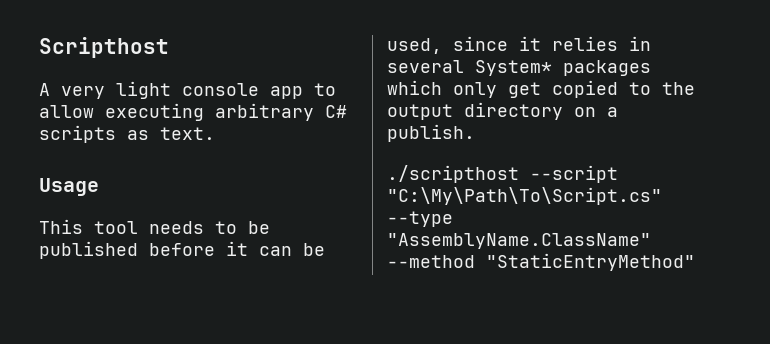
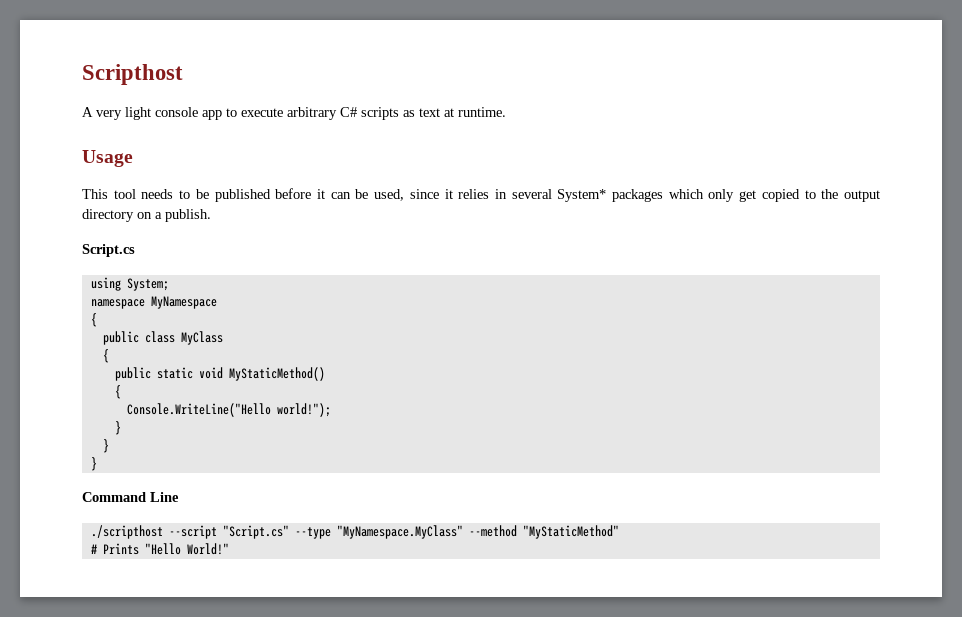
- A very light console app to allow executing arbitrary C# scripts as text.
+ A very light console app to execute arbitrary C# scripts as text at runtime.
- ./scripthost --script "C:\My\Path\To\Script.cs" --type "AssemblyName.ClassName" --method "StaticEntryMethod"
+ Script.cs
+ using System;
+ namespace MyNamespace
+ {
+ public class MyClass
+ {
+ public static void MyStaticMethod()
+ {
+ Console.WriteLine("Hello world!");
+ }
+ }
+ }
+ Command Line
+ ./scripthost --script "Script.cs" --type "MyNamespace.MyClass" --method "MyStaticMethod"
+ # Prints "Hello World!"

